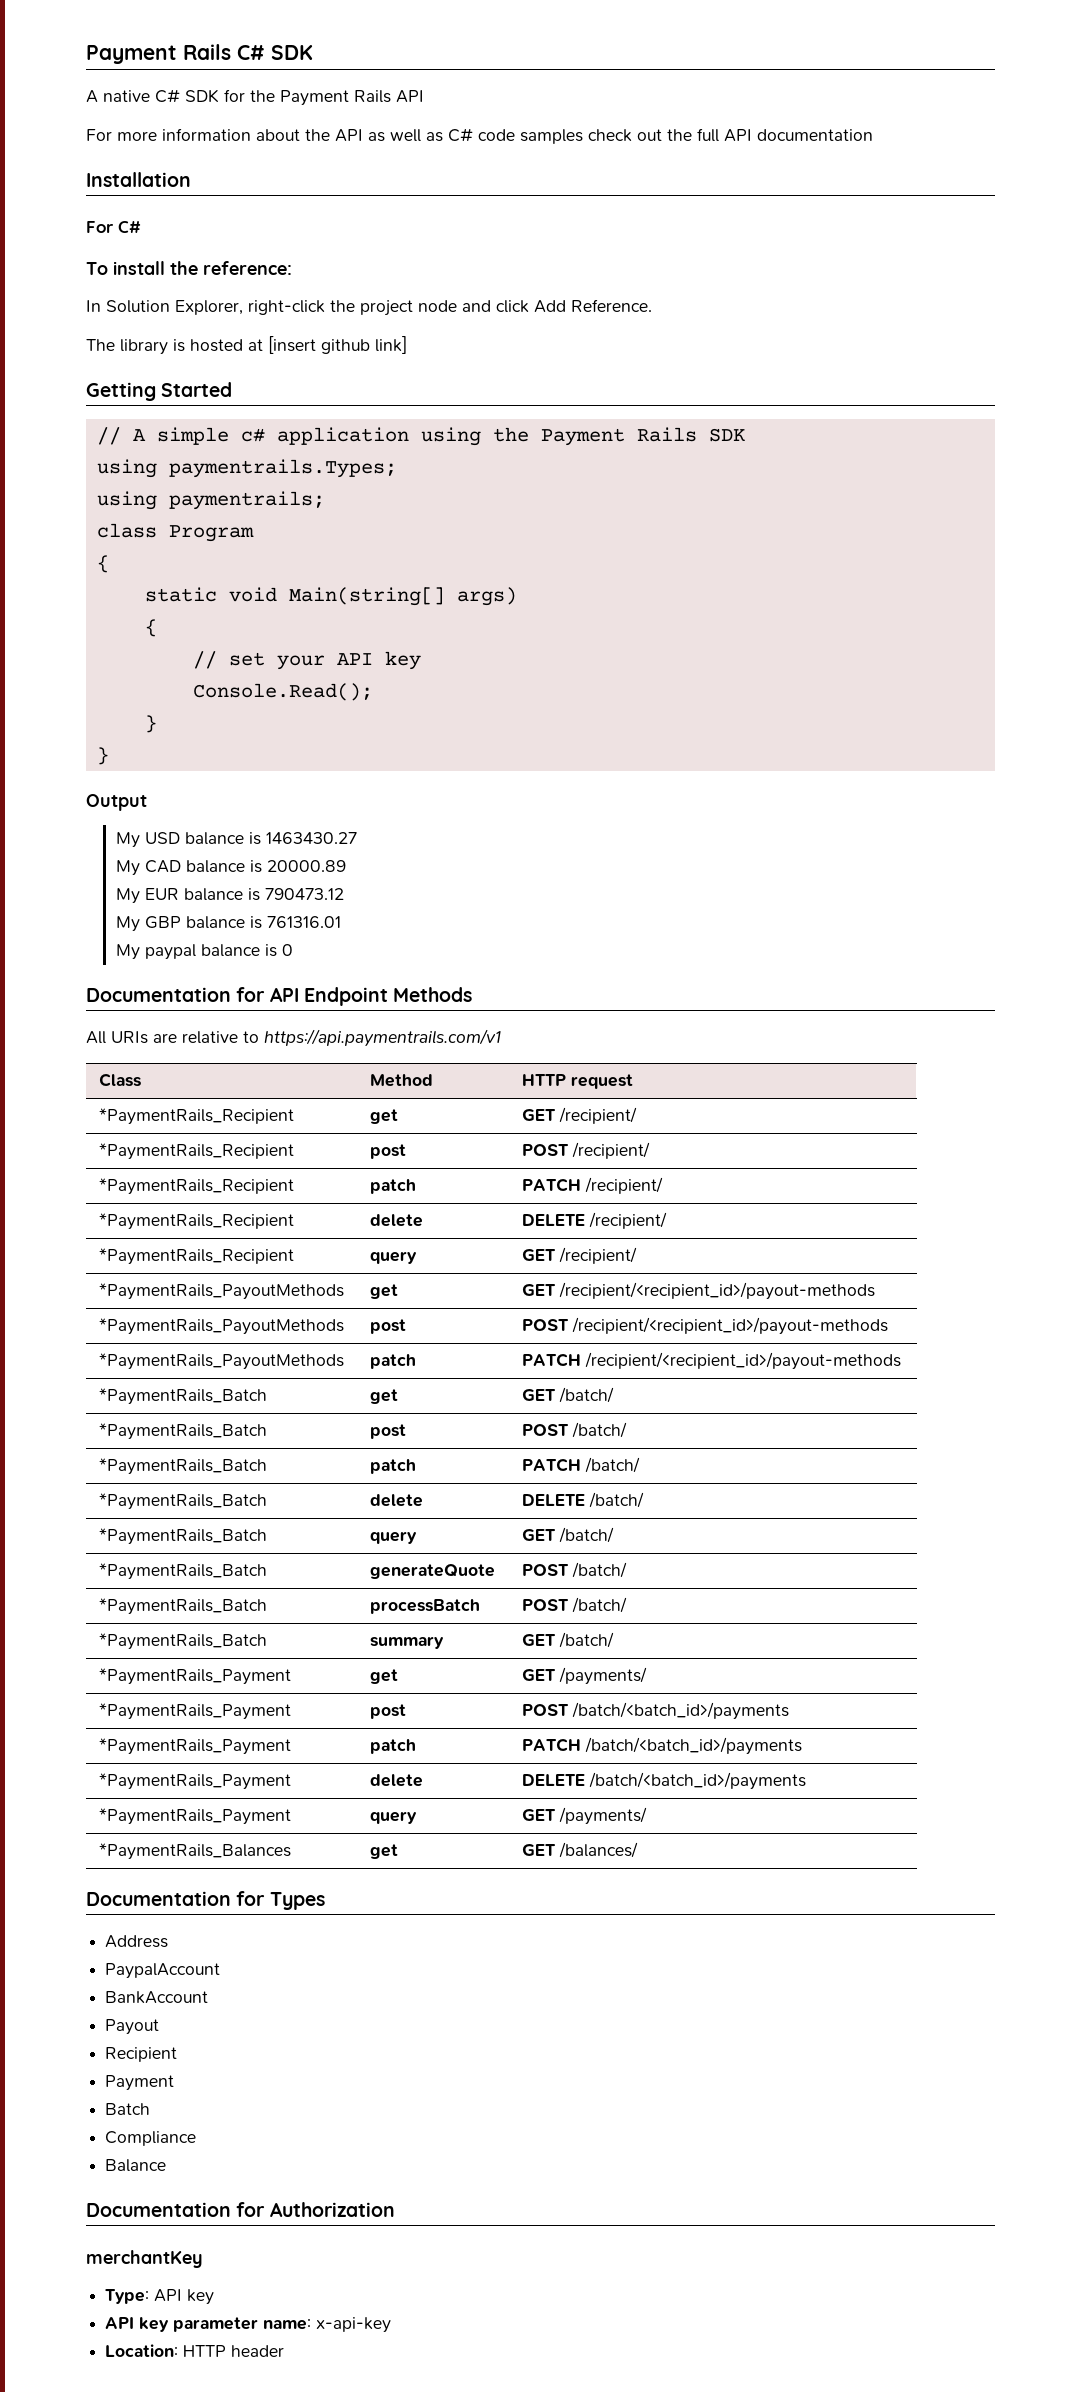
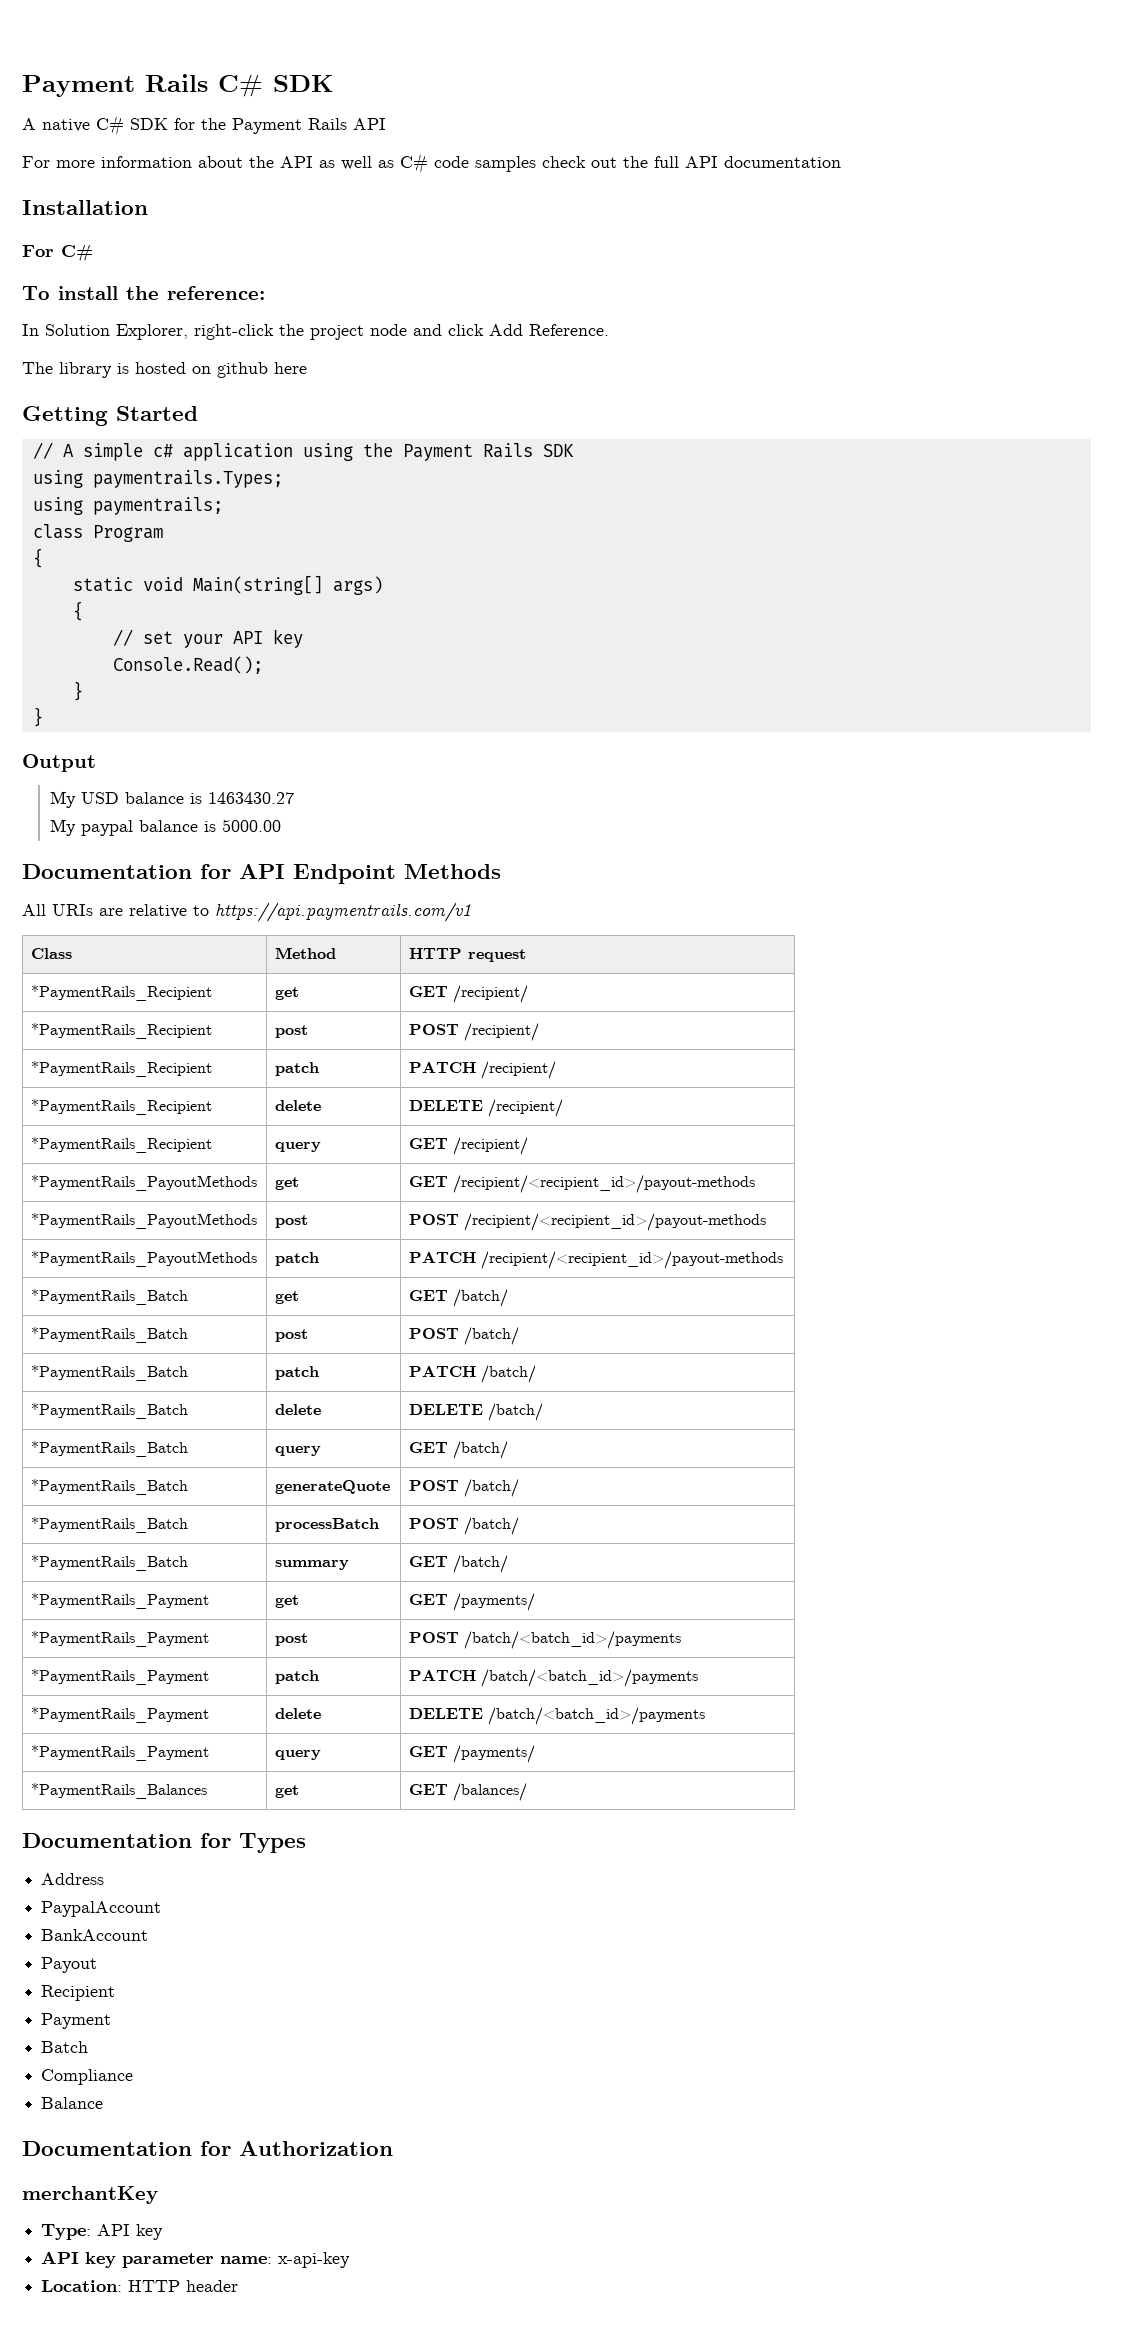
- The library is hosted at [insert github link]
+ The library is hosted on github here
- My CAD balance is 20000.89
- My EUR balance is 790473.12
- My GBP balance is 761316.01
- My paypal balance is 0
+ My paypal balance is 5000.00

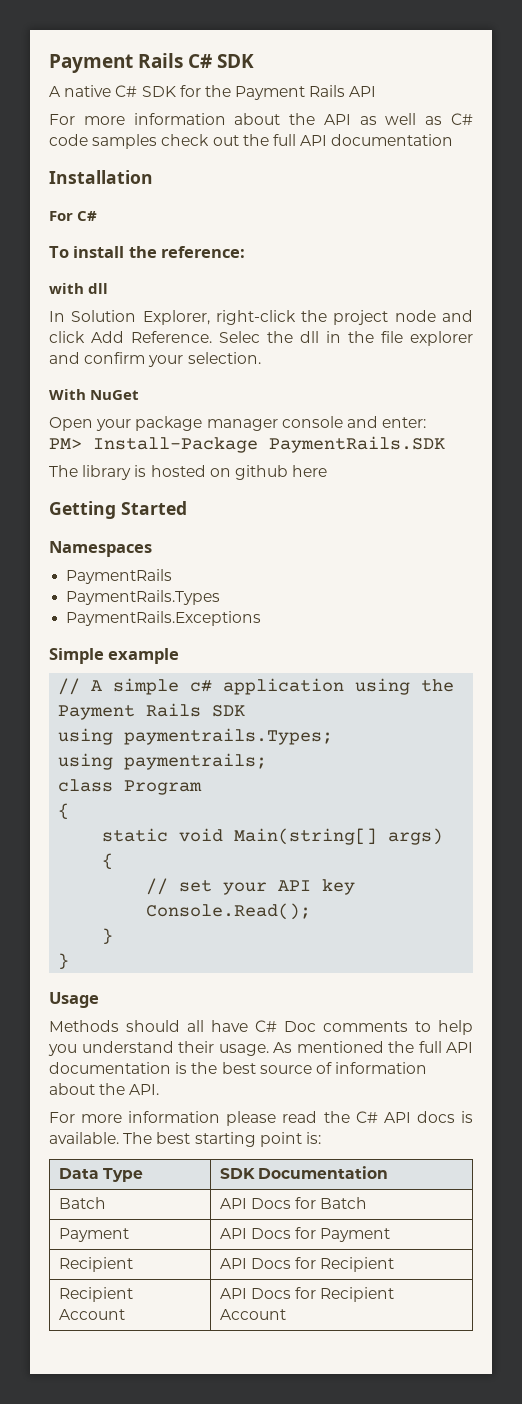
+ with dll
+ Selec the dll in the file explorer and confirm your selection.
+ With NuGet
+ Open your package manager console and enter:
+ PM> Install-Package PaymentRails.SDK
+ Namespaces
+ PaymentRails
+ PaymentRails.Types
+ PaymentRails.Exceptions
+ Simple example
- Output
- My USD balance is 1463430.27
- My paypal balance is 5000.00
- Documentation for API Endpoint Methods
- All URIs are relative to https://api.paymentrails.com/v1
- Class | Method | HTTP request
- *PaymentRails_Recipient | get | GET /recipient/
- *PaymentRails_Recipient | post | POST /recipient/
- *PaymentRails_Recipient | patch | PATCH /recipient/
- *PaymentRails_Recipient | delete | DELETE /recipient/
- *PaymentRails_Recipient | query | GET /recipient/
- *PaymentRails_PayoutMethods | get | GET /recipient/<recipient_id>/payout-methods
- *PaymentRails_PayoutMethods | post | POST /recipient/<recipient_id>/payout-methods
- *PaymentRails_PayoutMethods | patch | PATCH /recipient/<recipient_id>/payout-methods
- *PaymentRails_Batch | get | GET /batch/
- *PaymentRails_Batch | post | POST /batch/
- *PaymentRails_Batch | patch | PATCH /batch/
- *PaymentRails_Batch | delete | DELETE /batch/
- *PaymentRails_Batch | query | GET /batch/
- *PaymentRails_Batch | generateQuote | POST /batch/
- *PaymentRails_Batch | processBatch | POST /batch/
- *PaymentRails_Batch | summary | GET /batch/
- *PaymentRails_Payment | get | GET /payments/
- *PaymentRails_Payment | post | POST /batch/<batch_id>/payments
- *PaymentRails_Payment | patch | PATCH /batch/<batch_id>/payments
- *PaymentRails_Payment | delete | DELETE /batch/<batch_id>/payments
- *PaymentRails_Payment | query | GET /payments/
- *PaymentRails_Balances | get | GET /balances/
- Documentation for Types
- Address
- PaypalAccount
- BankAccount
- Payout
- Recipient
- Payment
- Batch
- Compliance
- Balance
- Documentation for Authorization
- merchantKey
- Type: API key
- API key parameter name: x-api-key
- Location: HTTP header
+ Usage
+ Methods should all have C# Doc comments to help you understand their usage. As mentioned the full API documentation is the best source of information about the API.
+ For more information please read the C# API docs is available. The best starting point is:
+ Data Type | SDK Documentation
+ Batch | API Docs for Batch
+ Payment | API Docs for Payment
+ Recipient | API Docs for Recipient
+ Recipient Account | API Docs for Recipient Account

